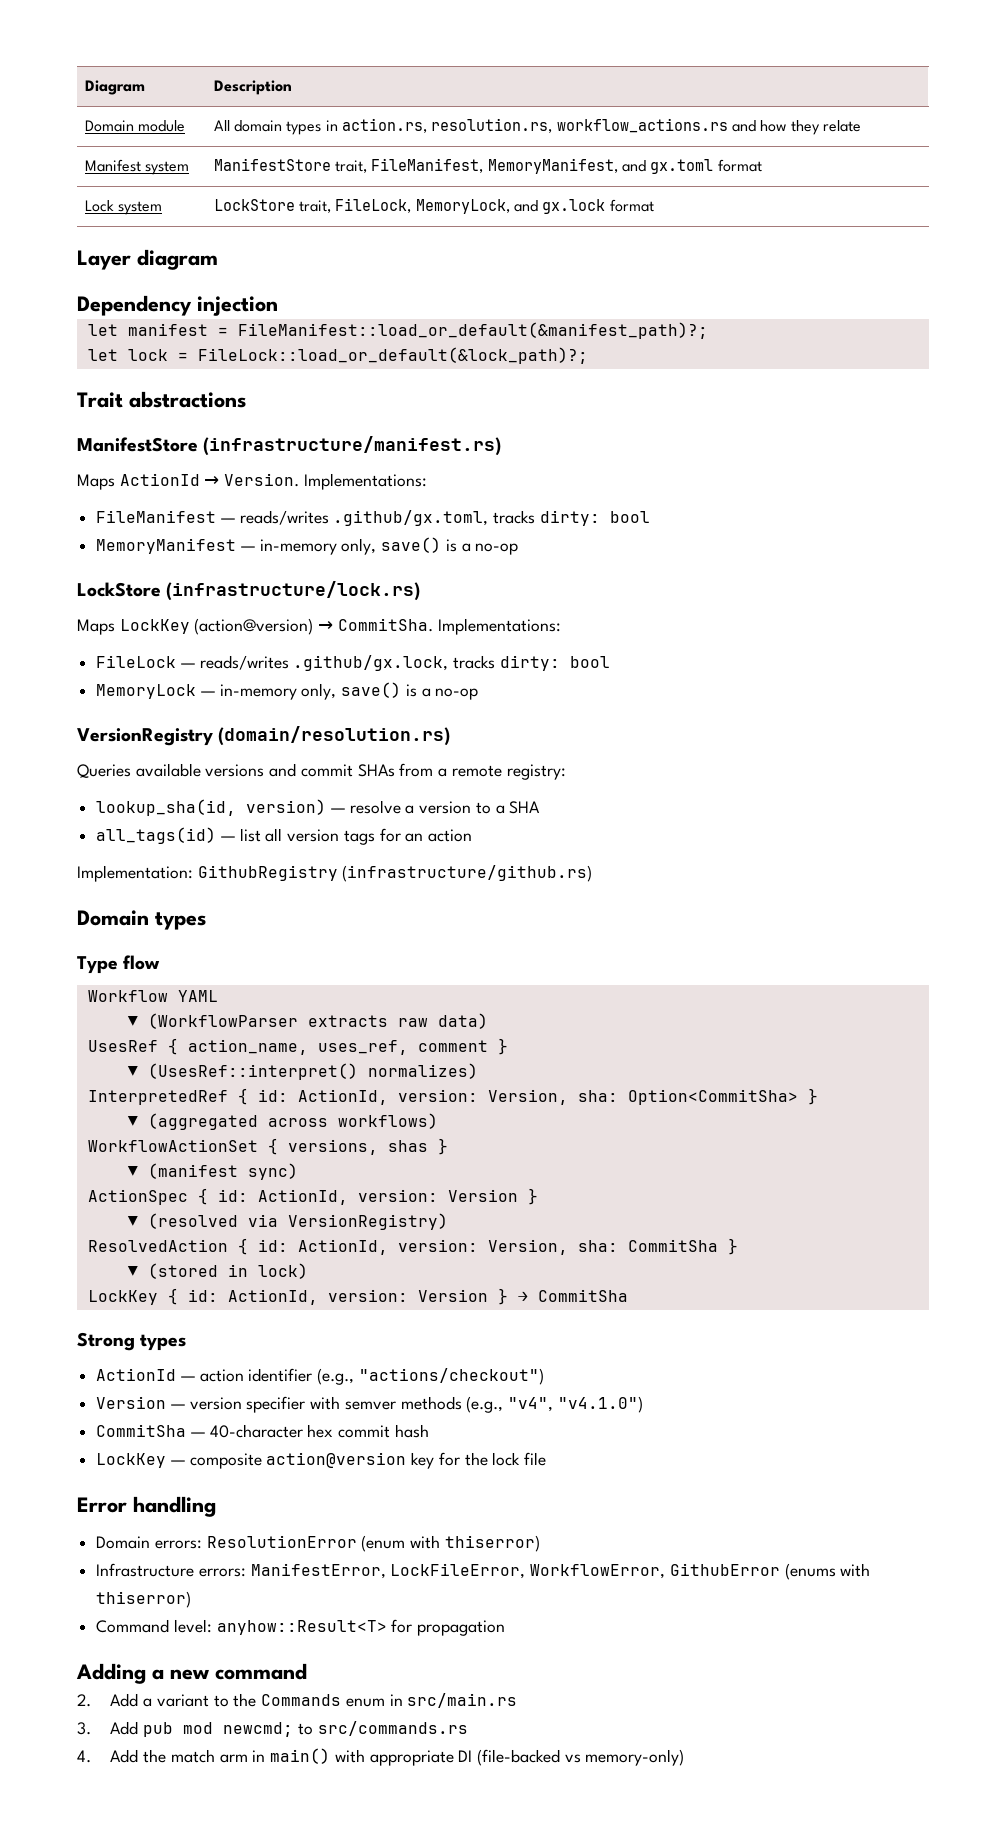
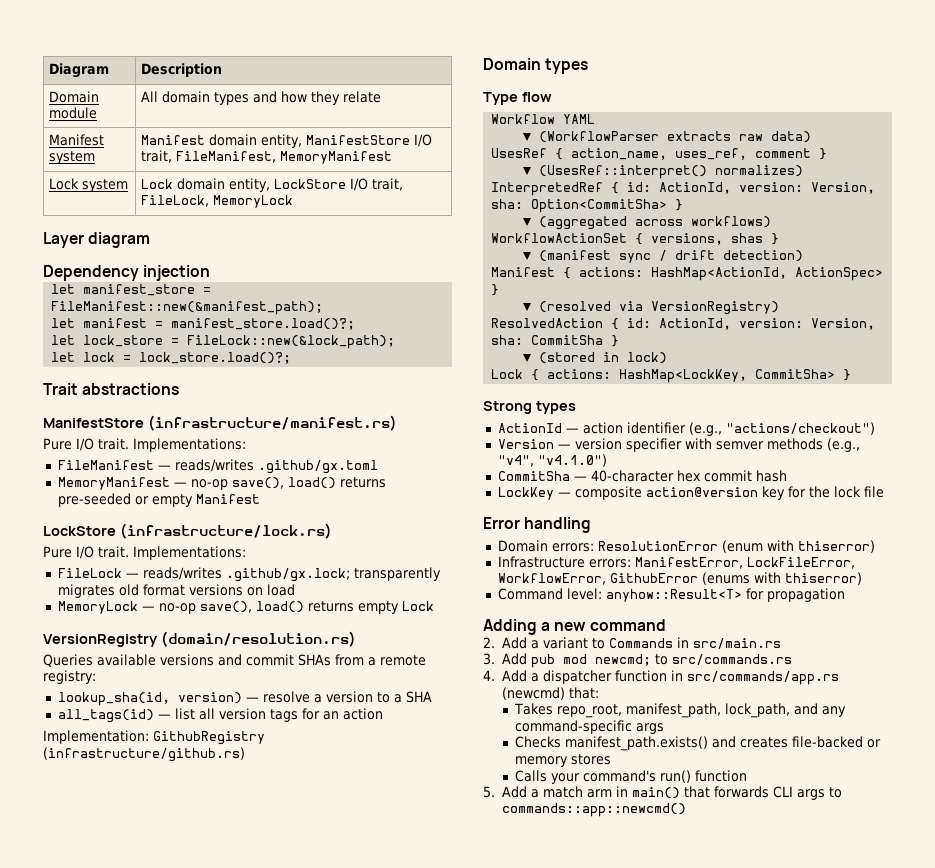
- Domain module | All domain types in action.rs, resolution.rs, workflow_actions.rs and how they relate
+ Domain module | All domain types and how they relate
- Manifest system | ManifestStore trait, FileManifest, MemoryManifest, and gx.toml format
- Lock system | LockStore trait, FileLock, MemoryLock, and gx.lock format
+ Manifest system | Manifest domain entity, ManifestStore I/O trait, FileManifest, MemoryManifest
+ Lock system | Lock domain entity, LockStore I/O trait, FileLock, MemoryLock
+ let manifest_store = FileManifest::new(&manifest_path);
- let manifest = FileManifest::load_or_default(&manifest_path)?;
+ let manifest = manifest_store.load()?;
+ let lock_store = FileLock::new(&lock_path);
- let lock = FileLock::load_or_default(&lock_path)?;
+ let lock = lock_store.load()?;
  ManifestStore (infrastructure/manifest.rs)
- Maps ActionId → Version.
+ Pure I/O trait.
- FileManifest — reads/writes .github/gx.toml, tracks dirty: bool
- MemoryManifest — in-memory only, save() is a no-op
+ FileManifest — reads/writes .github/gx.toml
+ MemoryManifest — no-op save(), load() returns pre-seeded or empty Manifest
  LockStore (infrastructure/lock.rs)
- Maps LockKey (action@version) → CommitSha. Implementations:
- FileLock — reads/writes .github/gx.lock, tracks dirty: bool
- MemoryLock — in-memory only, save() is a no-op
+ Pure I/O trait. Implementations:
+ FileLock — reads/writes .github/gx.lock; transparently migrates old format versions on load
+ MemoryLock — no-op save(), load() returns empty Lock
- ▼ (manifest sync)
- ActionSpec { id: ActionId, version: Version }
+ ▼ (manifest sync / drift detection)
+ Manifest { actions: HashMap<ActionId, ActionSpec> }
- LockKey { id: ActionId, version: Version } → CommitSha
+ Lock { actions: HashMap<LockKey, CommitSha> }
- 2. Add a variant to the Commands enum in src/main.rs
+ 2. Add a variant to Commands in src/main.rs
- 4. Add the match arm in main() with appropriate DI (file-backed vs memory-only)
+ 4. Add a dispatcher function in src/commands/app.rs (newcmd) that:
+ Takes repo_root, manifest_path, lock_path, and any command-specific args
+ Checks manifest_path.exists() and creates file-backed or memory stores
+ Calls your command's run() function
+ 5. Add a match arm in main() that forwards CLI args to commands::app::newcmd()

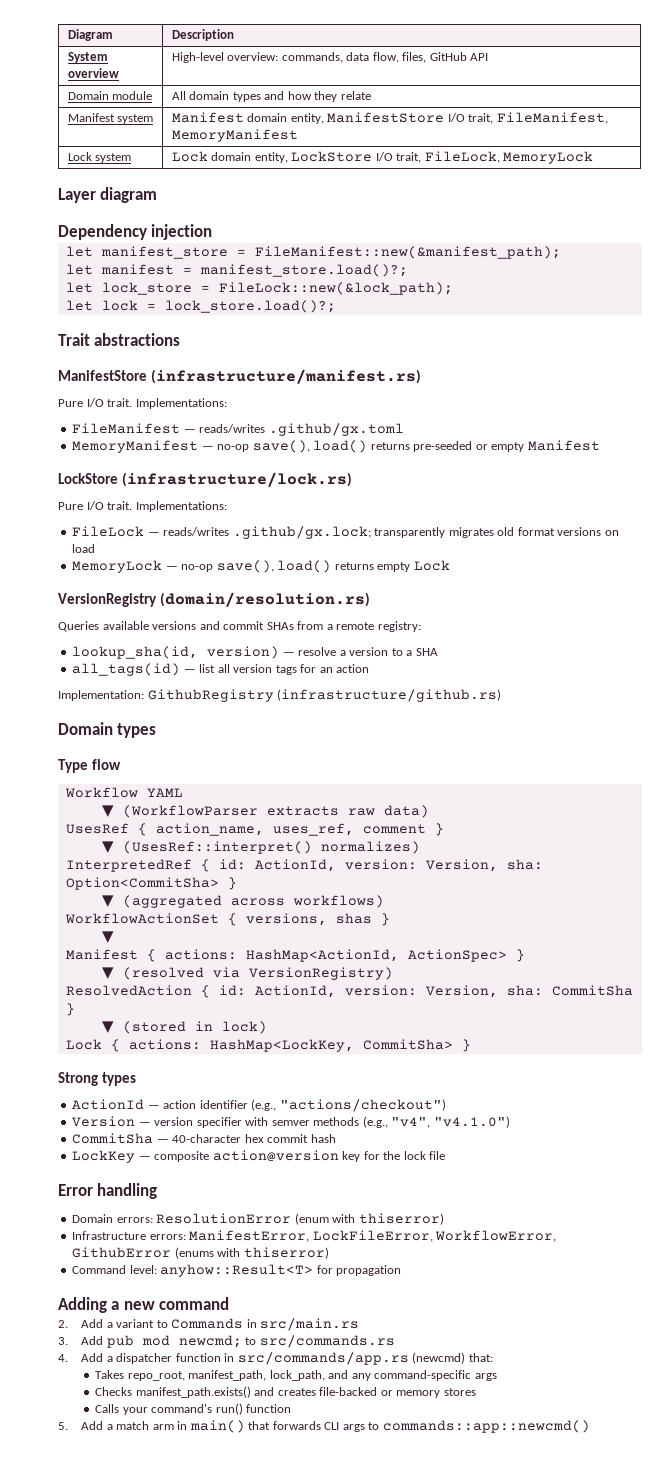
+ System overview | High-level overview: commands, data flow, files, GitHub API
  WorkflowActionSet { versions, shas }
- ▼ (manifest sync / drift detection)
+ ▼

